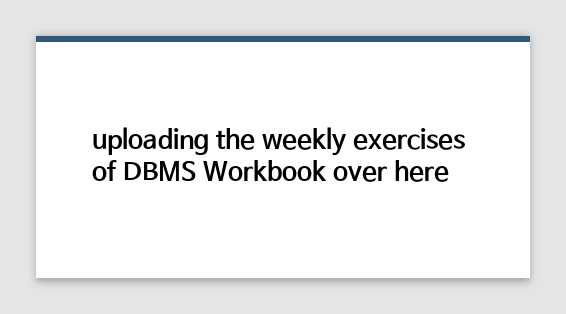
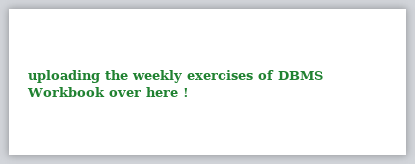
- uploading the weekly exercises of DBMS Workbook over here
+ uploading the weekly exercises of DBMS Workbook over here !

